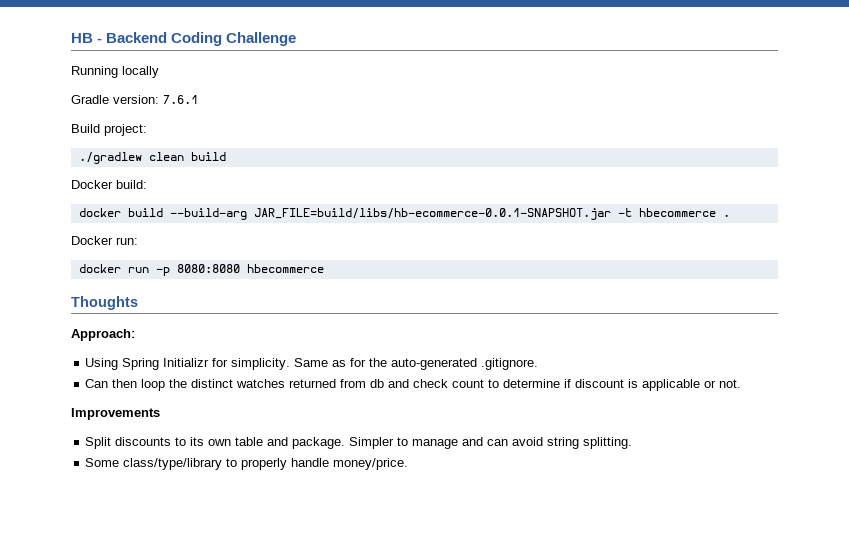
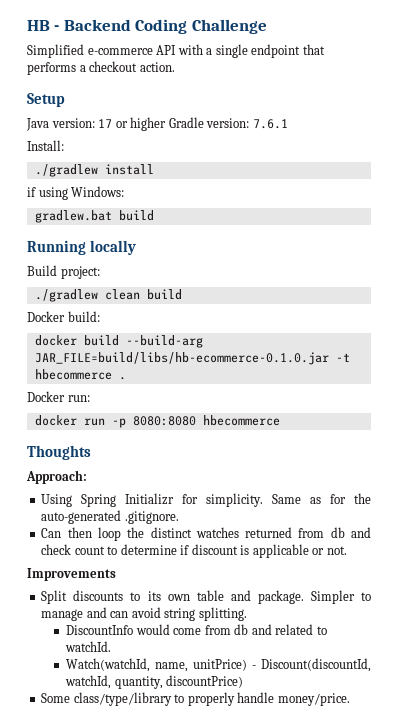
+ Simplified e-commerce API with a single endpoint that performs a checkout action.
+ Setup
+ Java version: 17 or higher Gradle version: 7.6.1
+ Install:
+ ./gradlew install
+ if using Windows:
+ gradlew.bat build
  Running locally
- Gradle version: 7.6.1
- docker build --build-arg JAR_FILE=build/libs/hb-ecommerce-0.0.1-SNAPSHOT.jar -t hbecommerce .
+ docker build --build-arg JAR_FILE=build/libs/hb-ecommerce-0.1.0.jar -t hbecommerce .
+ DiscountInfo would come from db and related to watchId.
+ Watch(watchId, name, unitPrice) - Discount(discountId, watchId, quantity, discountPrice)

